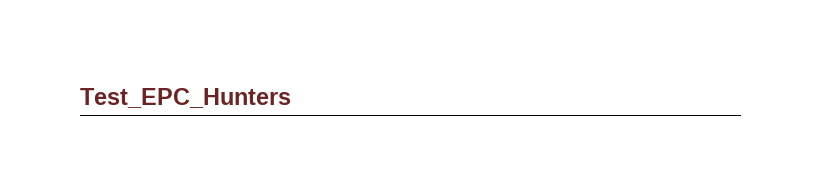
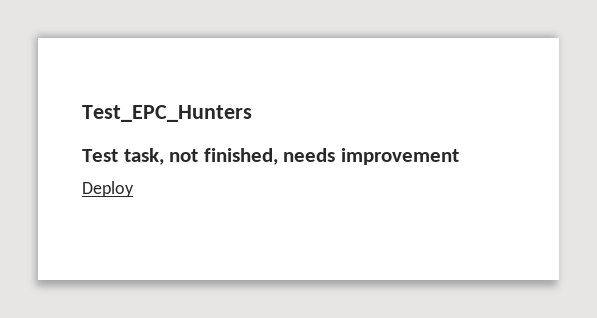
+ Test task, not finished, needs improvement
+ Deploy

